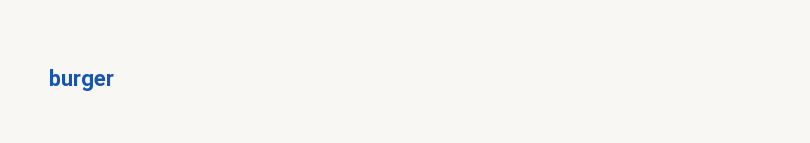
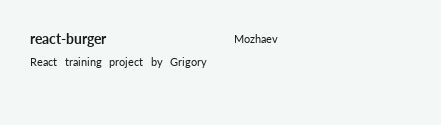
- burger
+ react-burger
+ React training project by Grigory Mozhaev

